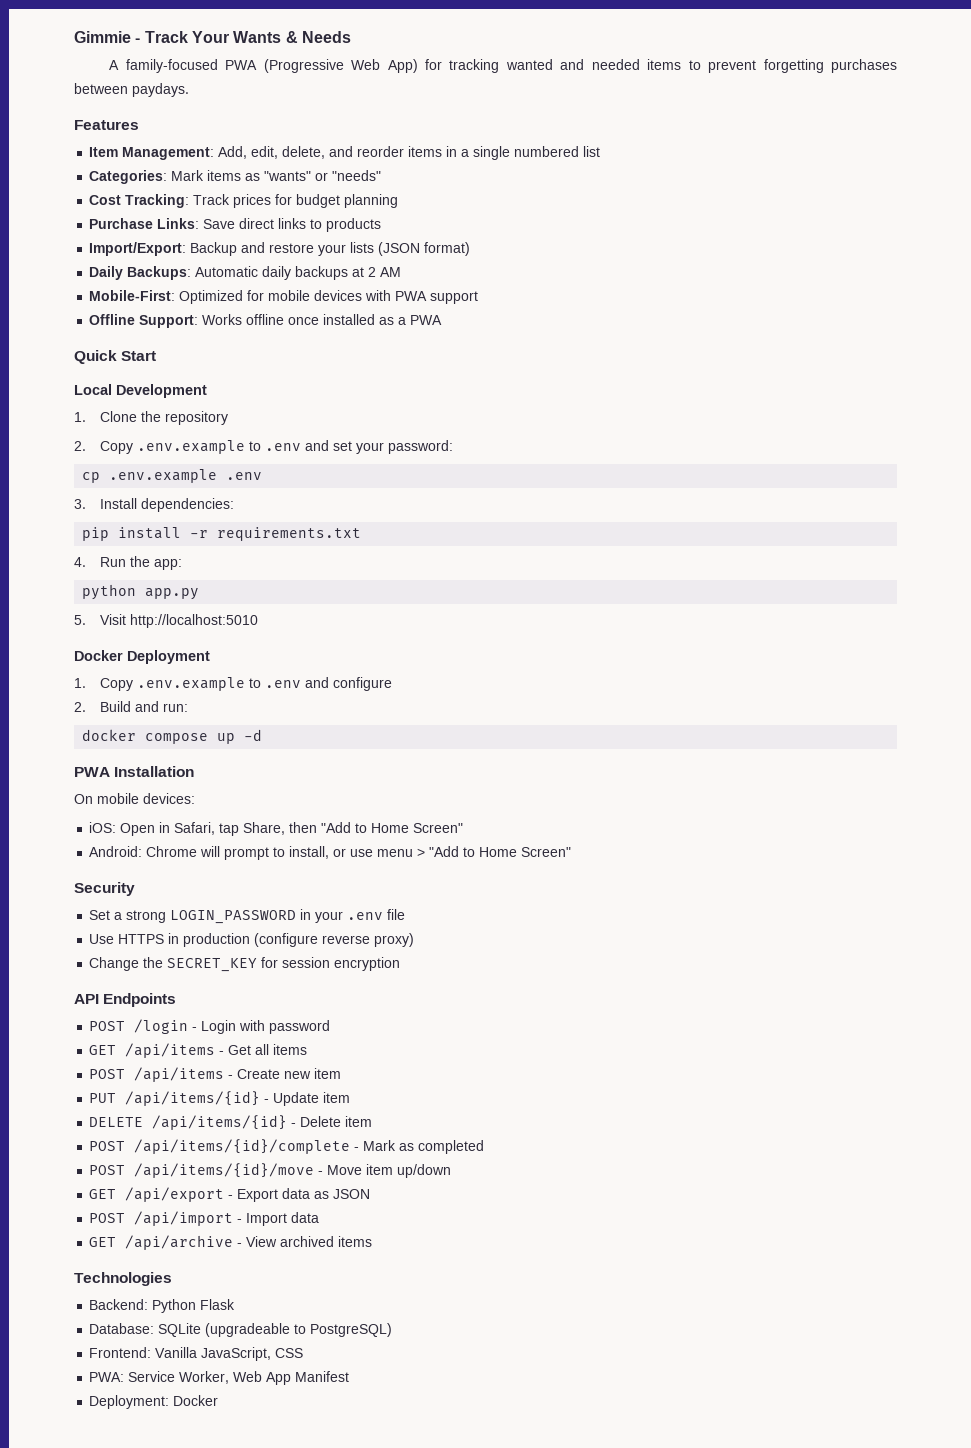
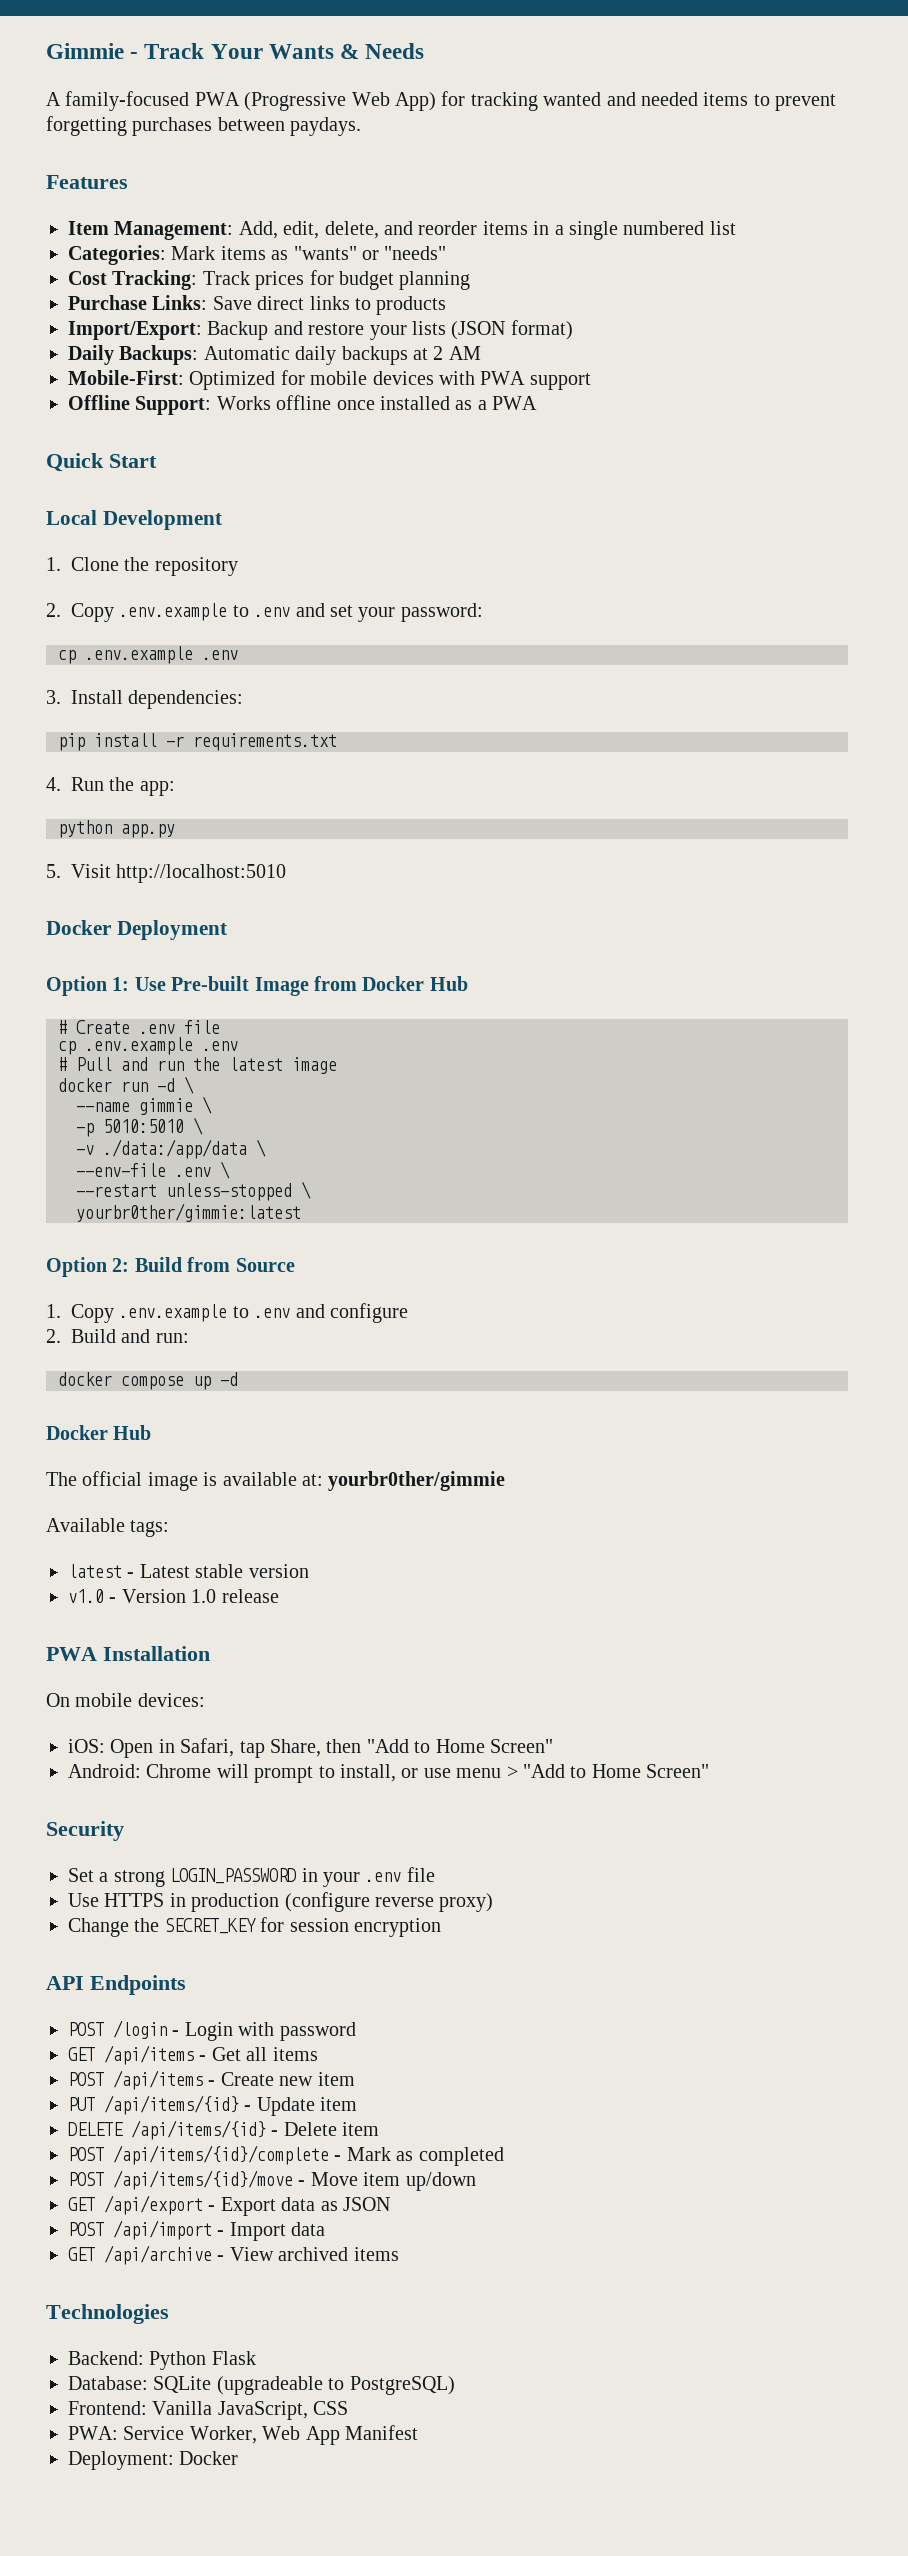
+ Option 1: Use Pre-built Image from Docker Hub
+ # Create .env file
+ cp .env.example .env
+ # Pull and run the latest image
+ docker run -d \
+ --name gimmie \
+ -p 5010:5010 \
+ -v ./data:/app/data \
+ --env-file .env \
+ --restart unless-stopped \
+ yourbr0ther/gimmie:latest
+ Option 2: Build from Source
  docker compose up -d
+ Docker Hub
+ The official image is available at: yourbr0ther/gimmie
+ Available tags:
+ latest - Latest stable version
+ v1.0 - Version 1.0 release

